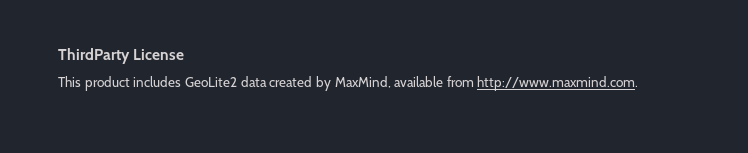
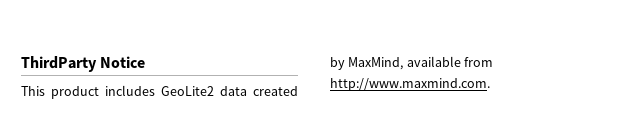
- ThirdParty License
+ ThirdParty Notice

